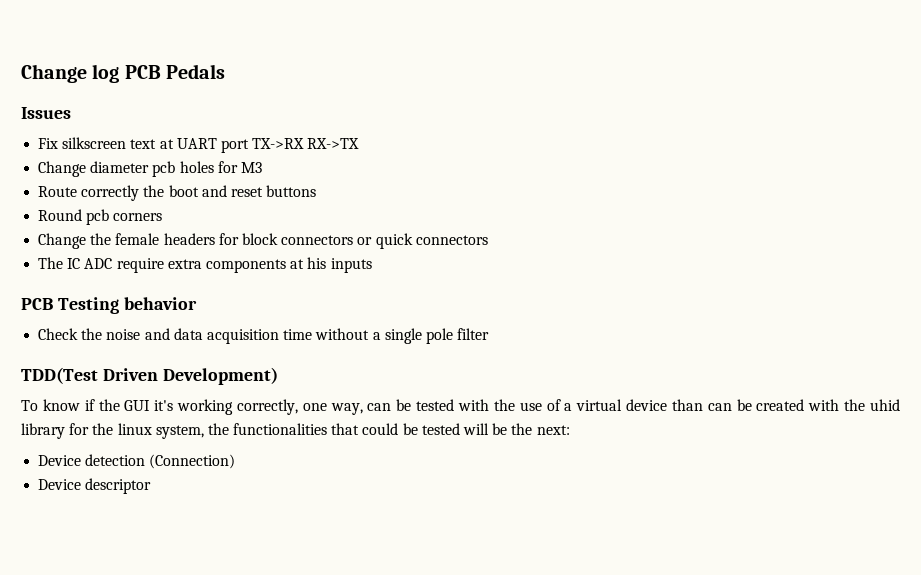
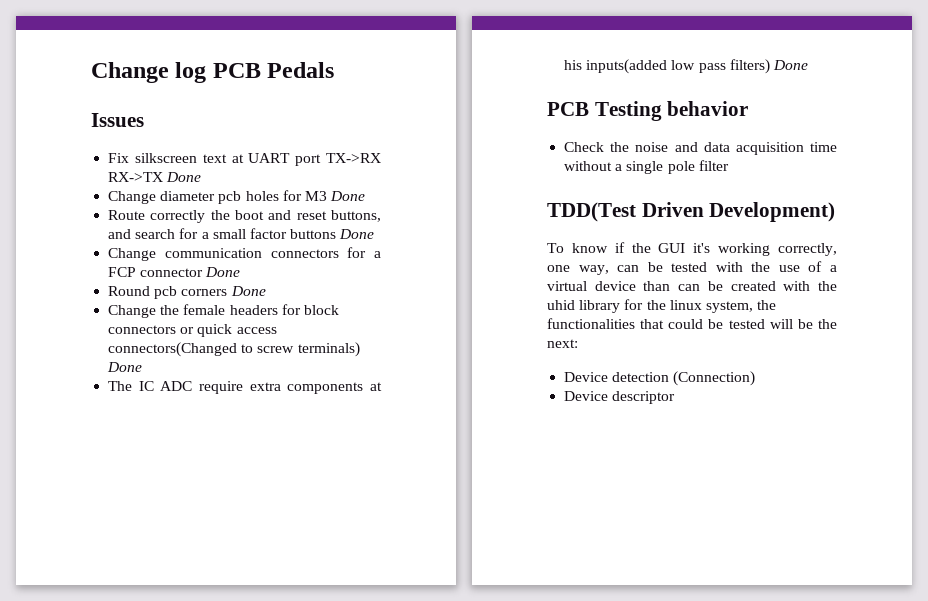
- Fix silkscreen text at UART port TX->RX RX->TX
+ Fix silkscreen text at UART port TX->RX RX->TX Done
- Change diameter pcb holes for M3
+ Change diameter pcb holes for M3 Done
- Route correctly the boot and reset buttons
+ Route correctly the boot and reset buttons, and search for a small factor buttons Done
+ Change communication connectors for a FCP connector Done
- Round pcb corners
+ Round pcb corners Done
- Change the female headers for block connectors or quick connectors
+ Change the female headers for block connectors or quick access connectors(Changed to screw terminals) Done
- The IC ADC require extra components at his inputs
+ The IC ADC require extra components at his inputs(added low pass filters) Done

